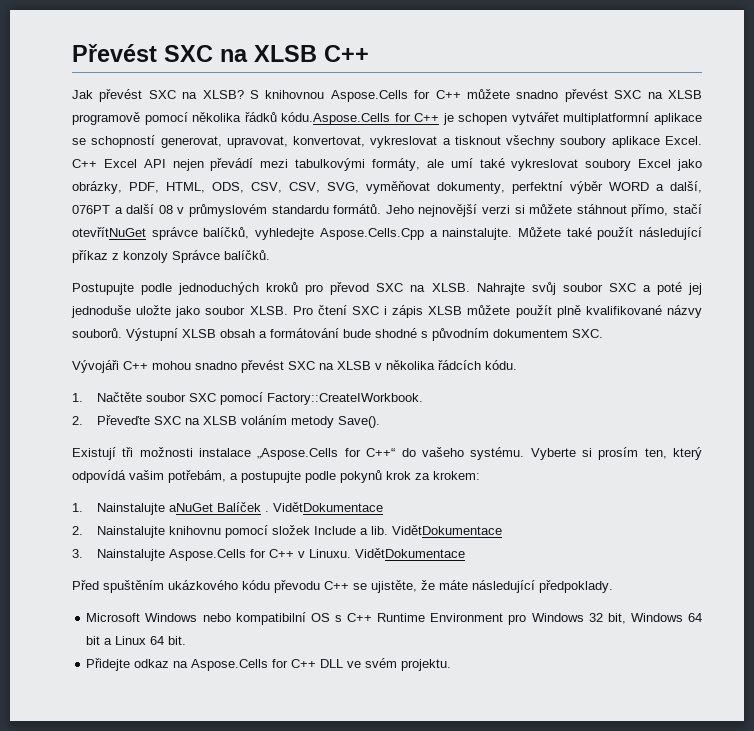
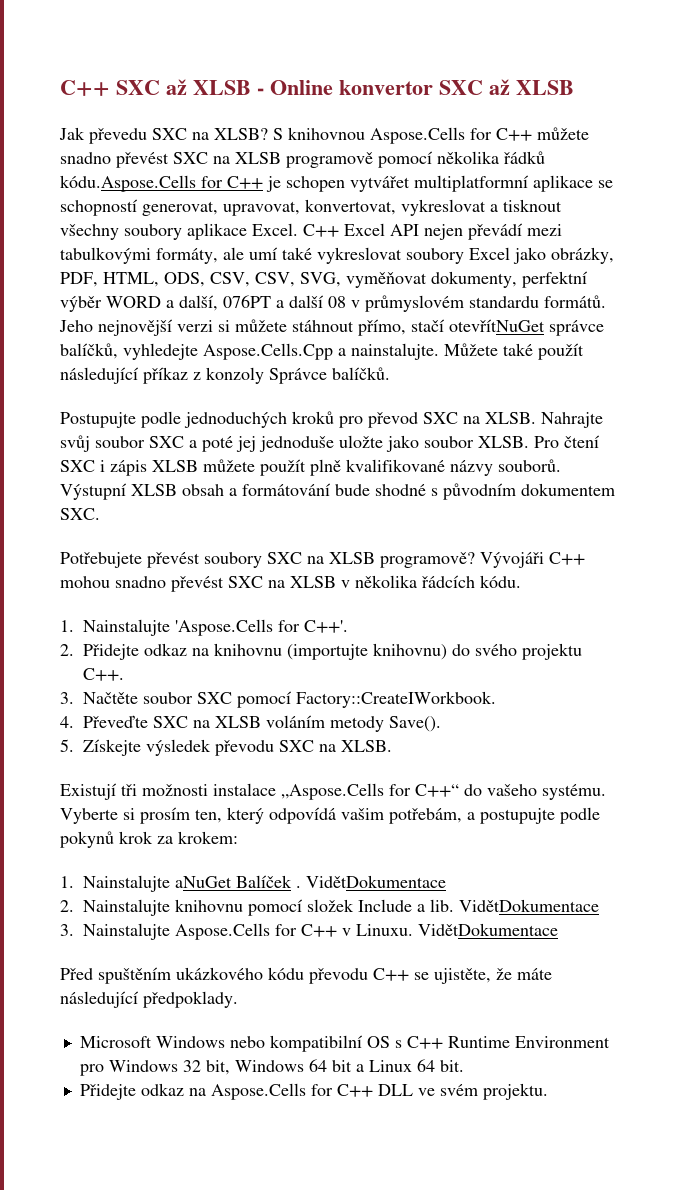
- Převést SXC na XLSB C++
+ C++ SXC až XLSB - Online konvertor SXC až XLSB
- Jak převést SXC na XLSB?
+ Jak převedu SXC na XLSB?
+ Potřebujete převést soubory SXC na XLSB programově?
- 1. Načtěte soubor SXC pomocí Factory::CreateIWorkbook.
+ 1. Nainstalujte 'Aspose.Cells for C++'.
+ 2. Přidejte odkaz na knihovnu (importujte knihovnu) do svého projektu C++.
+ 3. Načtěte soubor SXC pomocí Factory::CreateIWorkbook.
- 2. Převeďte SXC na XLSB voláním metody Save().
+ 4. Převeďte SXC na XLSB voláním metody Save().
+ 5. Získejte výsledek převodu SXC na XLSB.

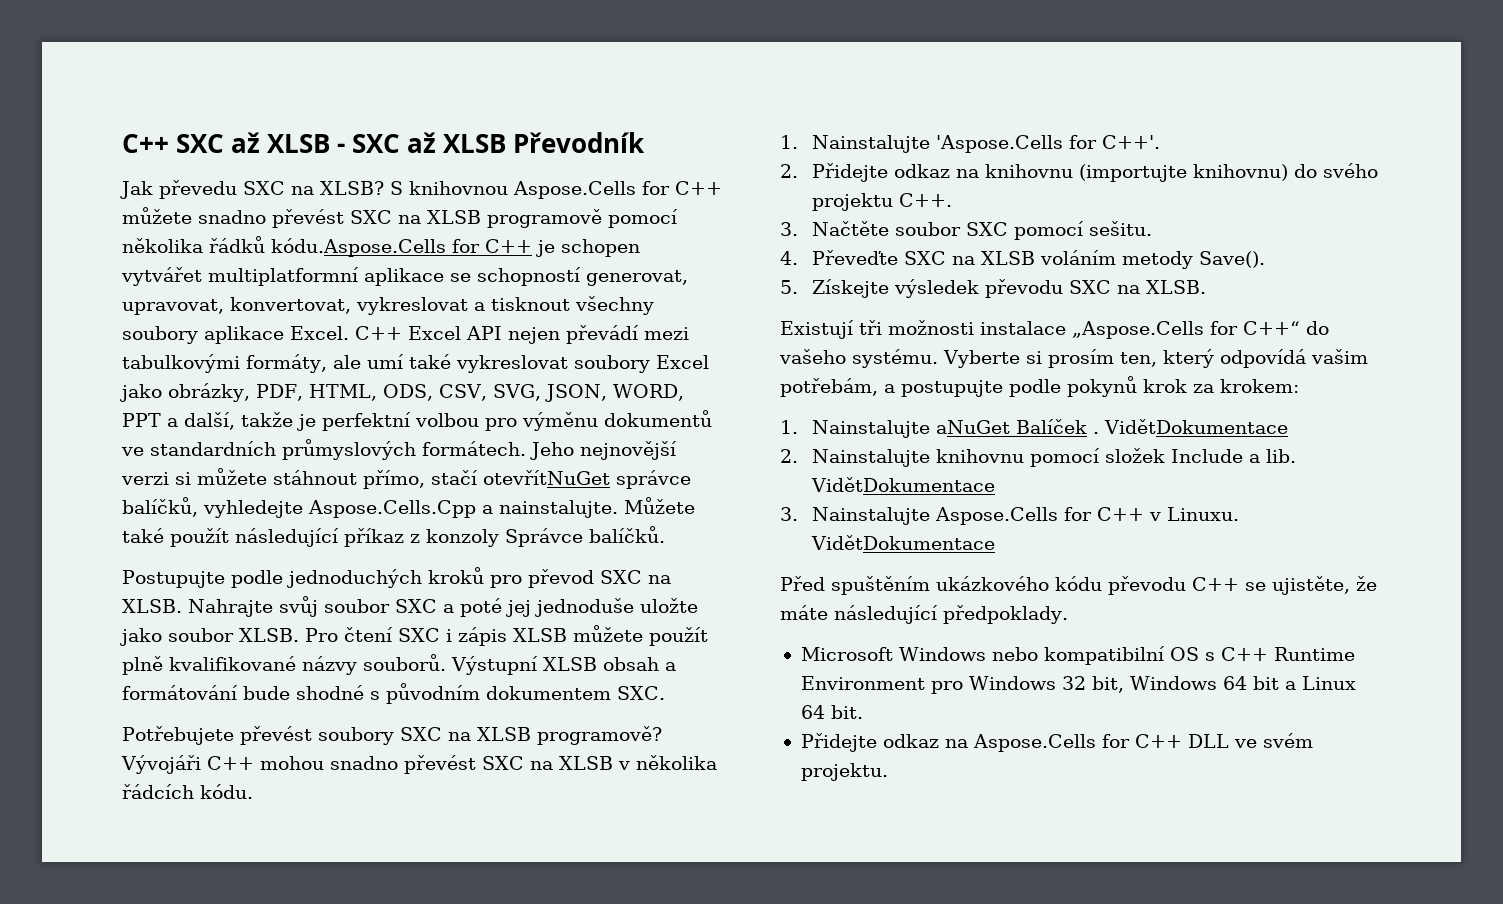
- C++ SXC až XLSB - Online konvertor SXC až XLSB
+ C++ SXC až XLSB - SXC až XLSB Převodník
- C++ Excel API nejen převádí mezi tabulkovými formáty, ale umí také vykreslovat soubory Excel jako obrázky, PDF, HTML, ODS, CSV, CSV, SVG, vyměňovat dokumenty, perfektní výběr WORD a další, 076PT a další 08 v průmyslovém standardu formátů.
+ C++ Excel API nejen převádí mezi tabulkovými formáty, ale umí také vykreslovat soubory Excel jako obrázky, PDF, HTML, ODS, CSV, SVG, JSON, WORD, PPT a další, takže je perfektní volbou pro výměnu dokumentů ve standardních průmyslových formátech.
- 3. Načtěte soubor SXC pomocí Factory::CreateIWorkbook.
+ 3. Načtěte soubor SXC pomocí sešitu.

